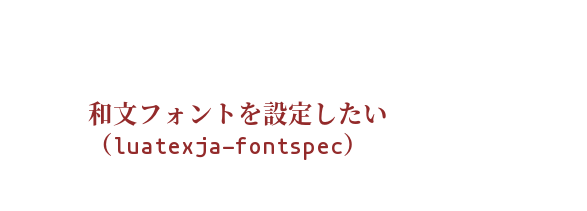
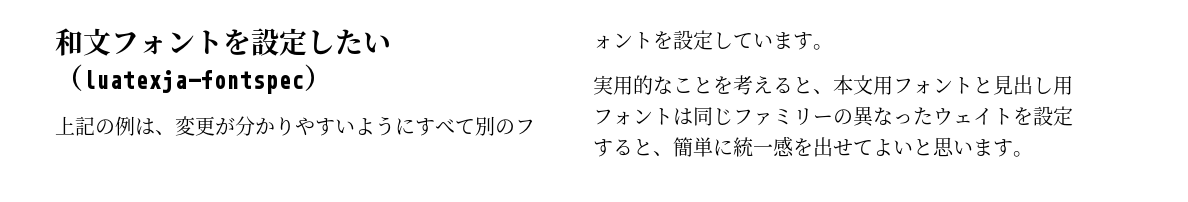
+ 上記の例は、変更が分かりやすいようにすべて別のフォントを設定しています。
+ 実用的なことを考えると、本文用フォントと見出し用フォントは同じファミリーの異なったウェイトを設定すると、簡単に統一感を出せてよいと思います。

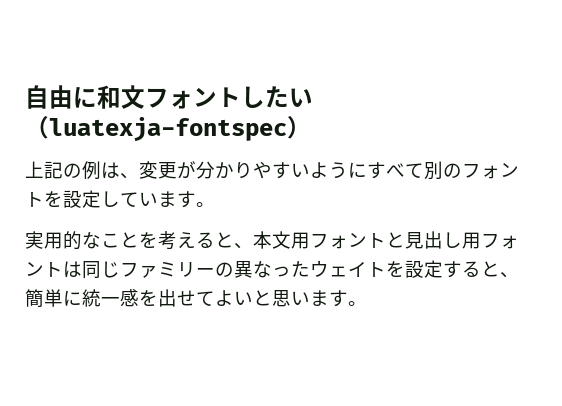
- 和文フォントを設定したい（luatexja-fontspec）
+ 自由に和文フォントしたい（luatexja-fontspec）

